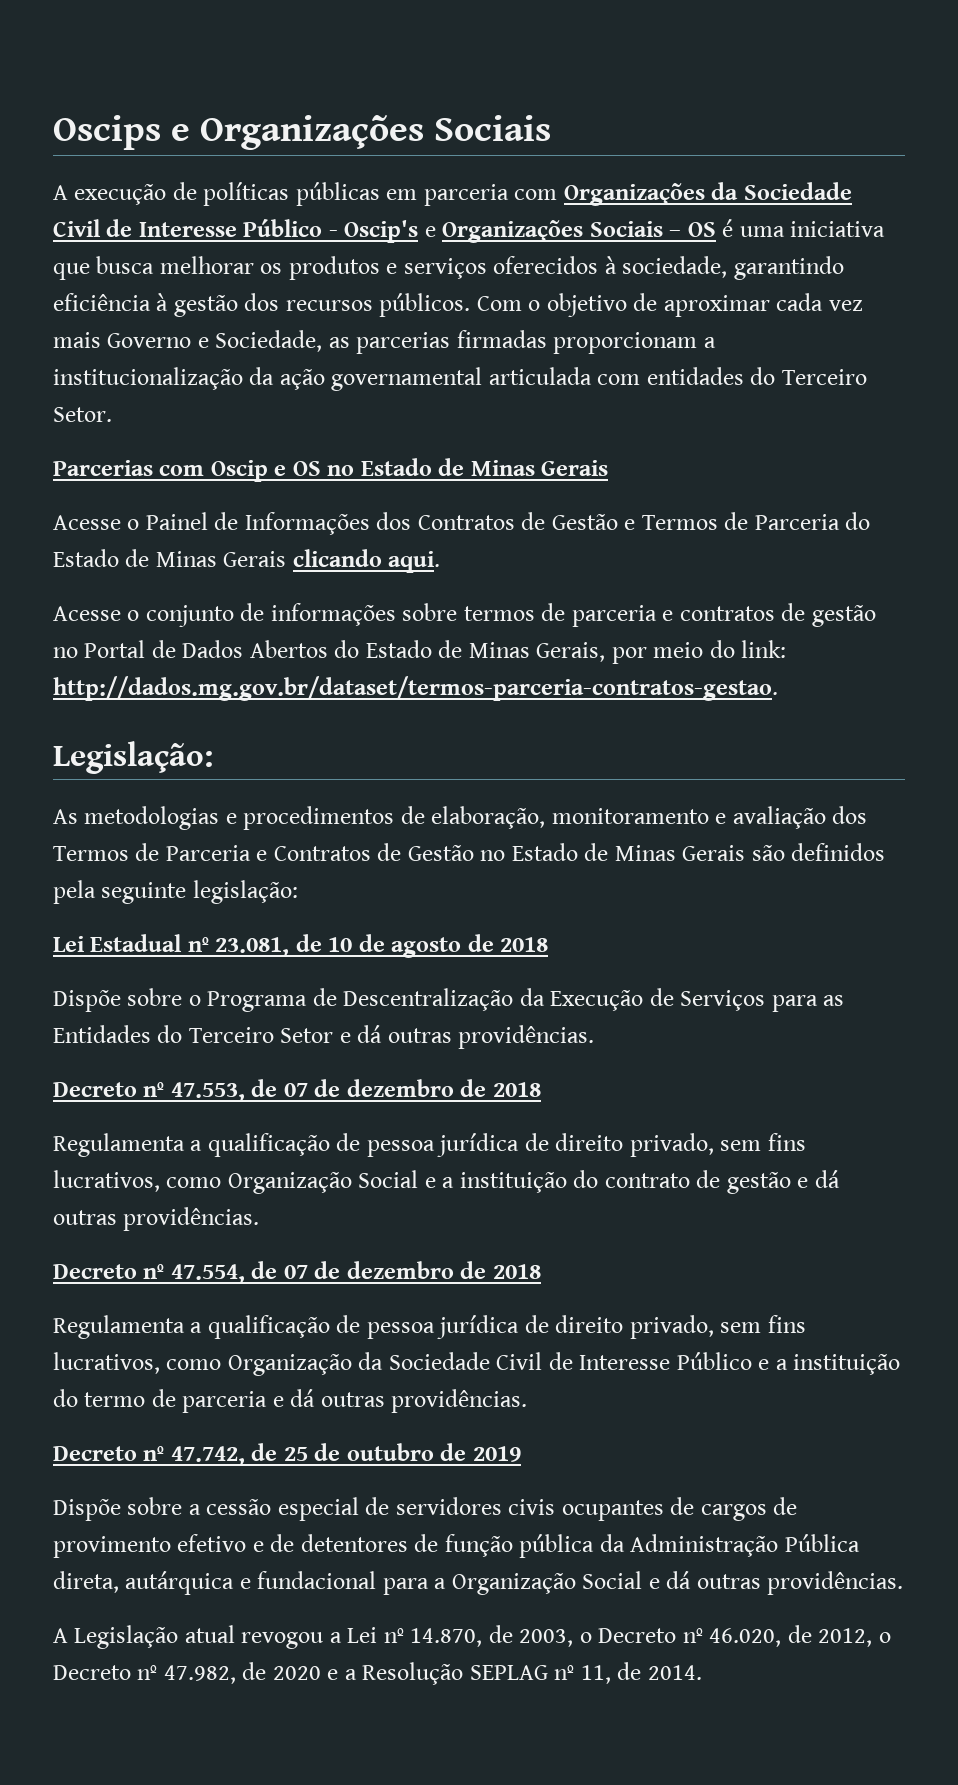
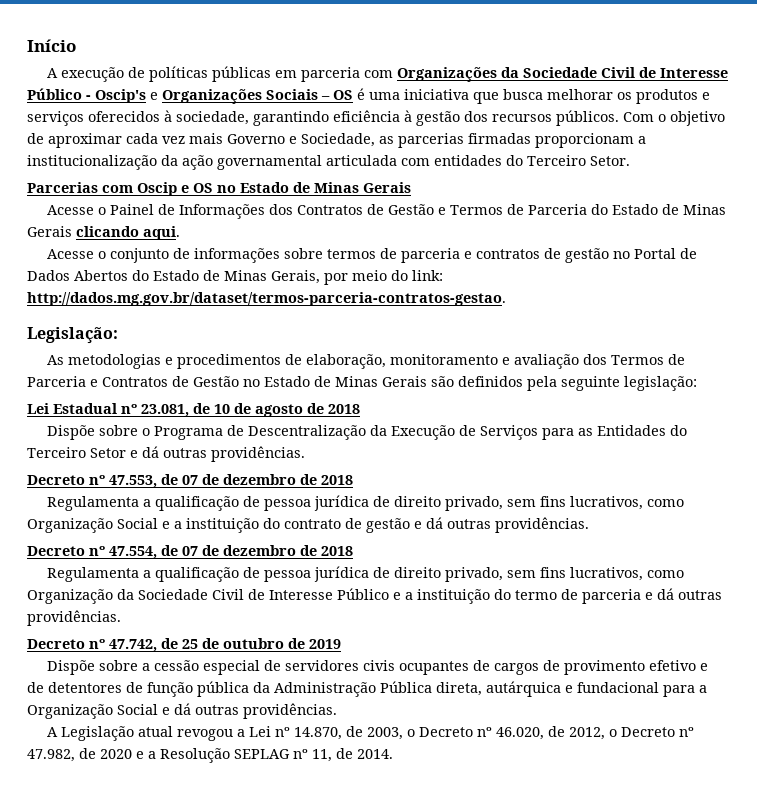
- Oscips e Organizações Sociais
+ Início

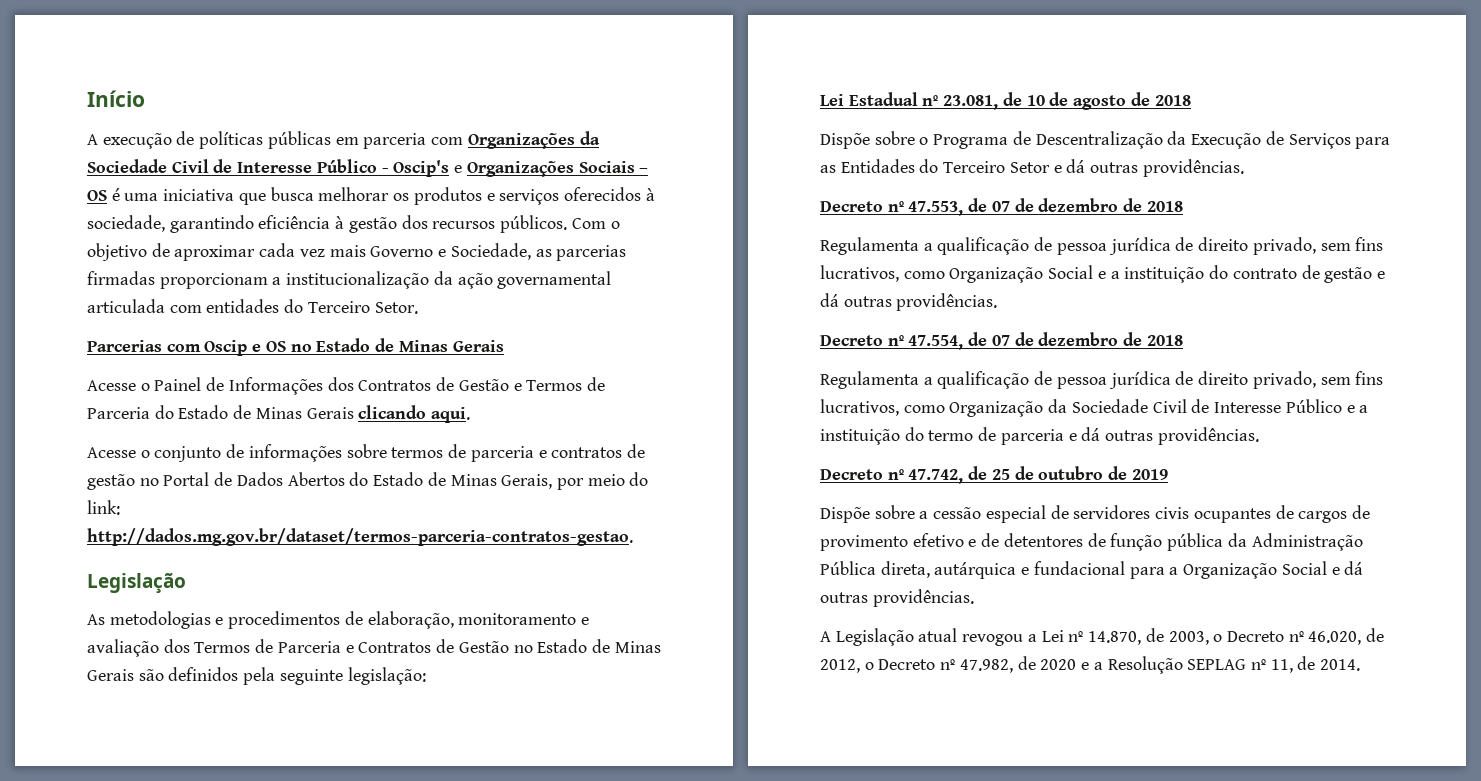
  Acesse o conjunto de informações sobre termos de parceria e contratos de gestão no Portal de Dados Abertos do Estado de Minas Gerais, por meio do link: http://dados.mg.gov.br/dataset/termos-parceria-contratos-gestao.
- Legislação:
+ Legislação

